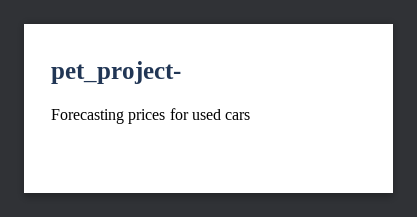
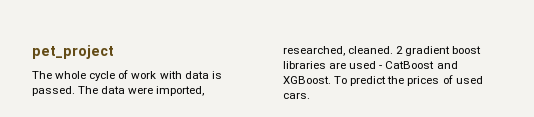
- pet_project-
- Forecasting prices for used cars
+ pet_project
+ The whole cycle of work with data is passed. The data were imported, researched, cleaned. 2 gradient boost libraries are used - CatBoost and XGBoost. To predict the prices of used cars.

